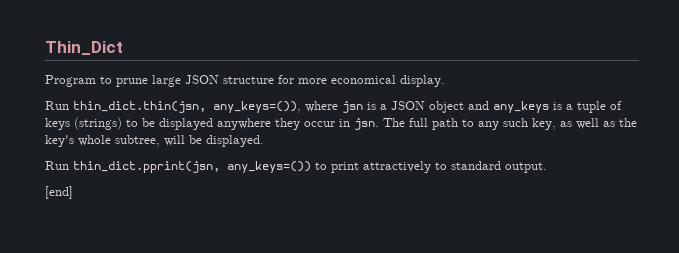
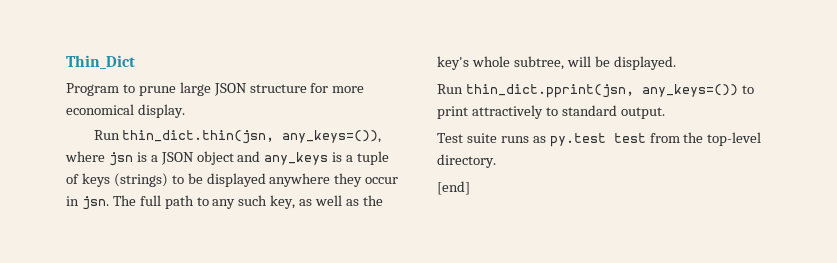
+ Test suite runs as py.test test from the top-level directory.

